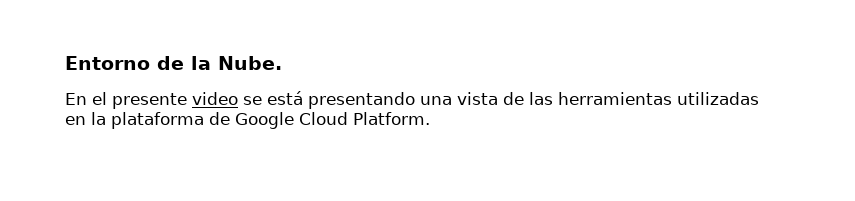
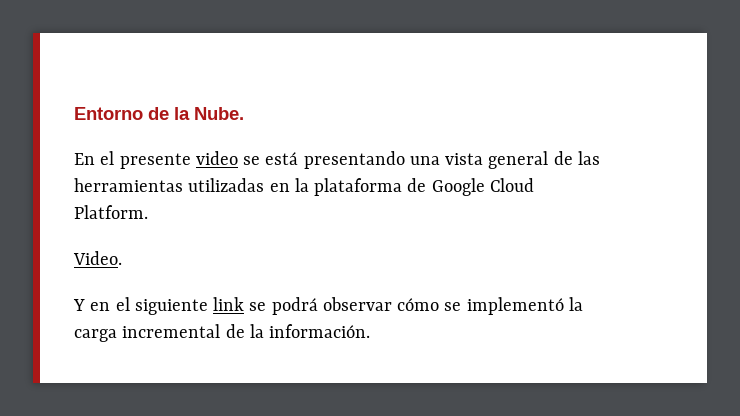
- En el presente video se está presentando una vista de las herramientas utilizadas en la plataforma de Google Cloud Platform.
+ En el presente video se está presentando una vista general de las herramientas utilizadas en la plataforma de Google Cloud Platform.
+ Video.
+ Y en el siguiente link se podrá observar cómo se implementó la carga incremental de la información.

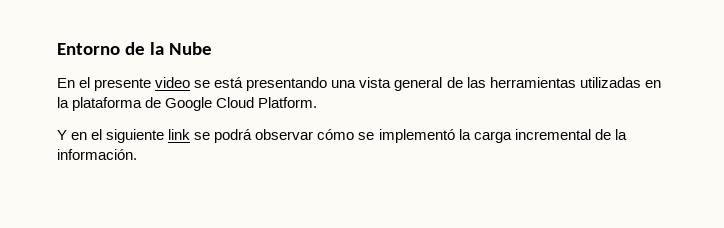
- Entorno de la Nube.
+ Entorno de la Nube
- Video.

